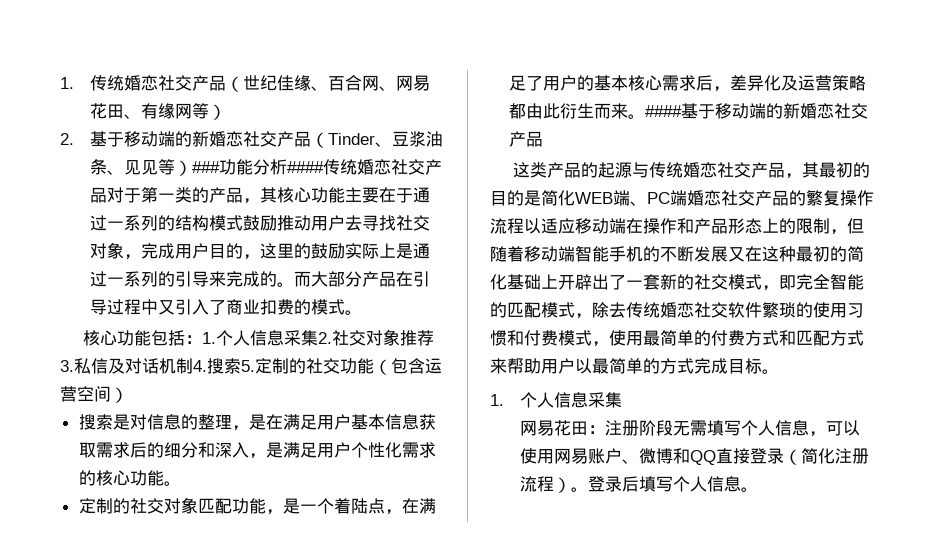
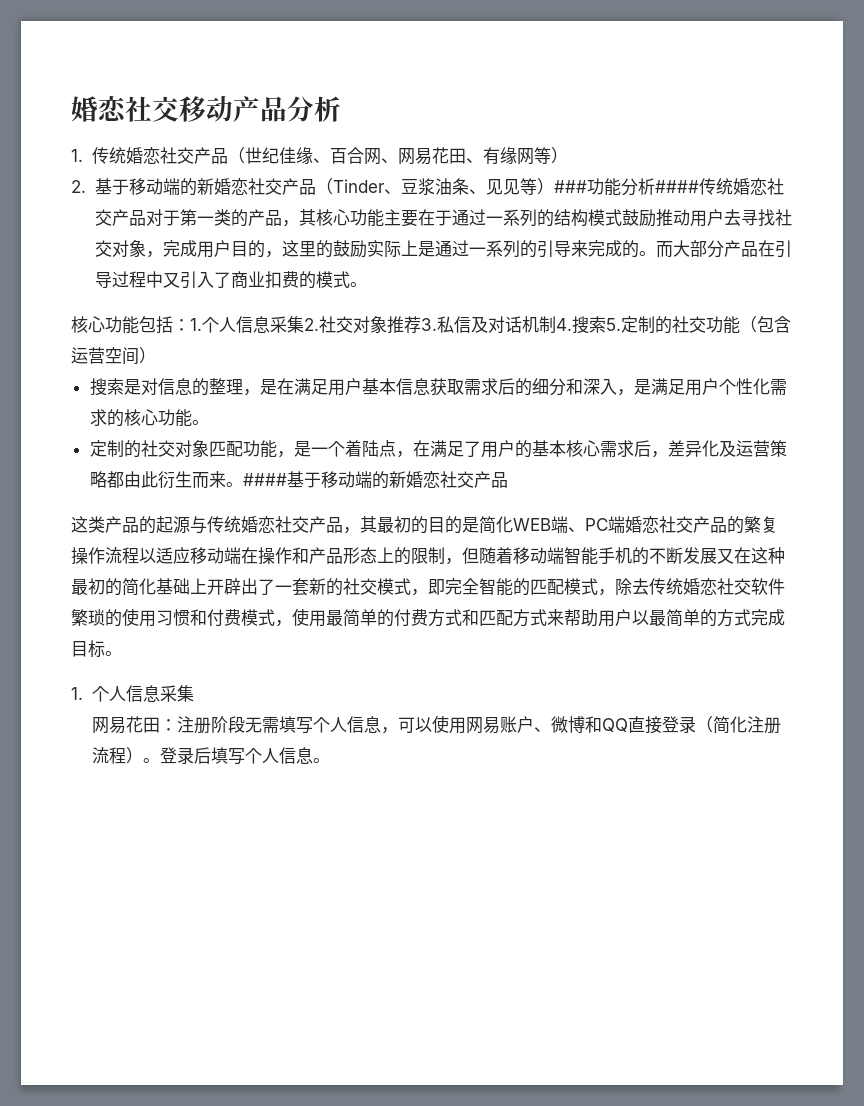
+ 婚恋社交移动产品分析

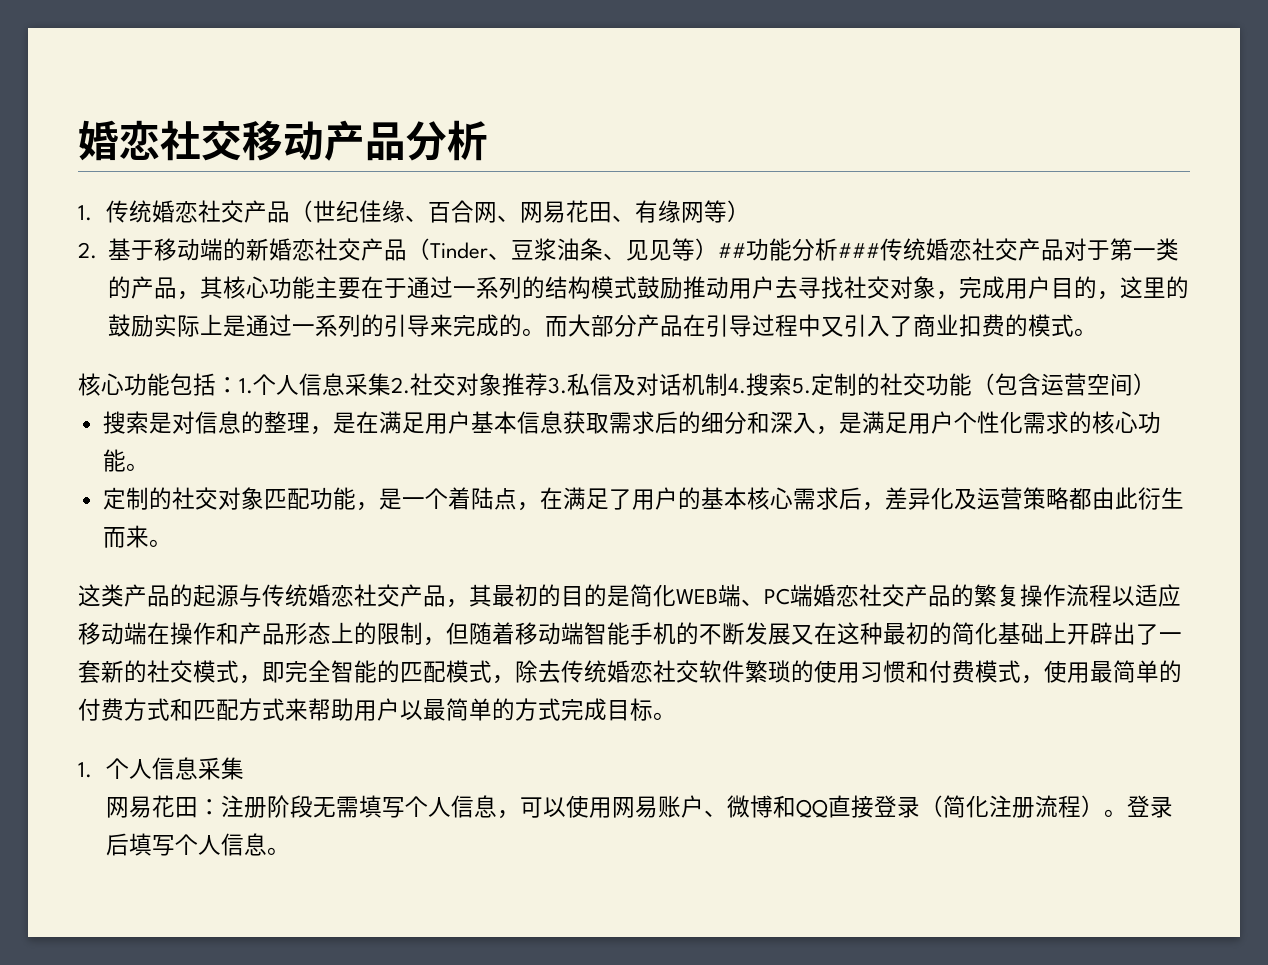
- 2.基于移动端的新婚恋社交产品（Tinder、豆浆油条、见见等）###功能分析####传统婚恋社交产品对于第一类的产品，其核心功能主要在于通过一系列的结构模式鼓励推动用户去寻找社交对象，完成用户目的，这里的鼓励实际上是通过一系列的引导来完成的。
+ 2.基于移动端的新婚恋社交产品（Tinder、豆浆油条、见见等）##功能分析###传统婚恋社交产品对于第一类的产品，其核心功能主要在于通过一系列的结构模式鼓励推动用户去寻找社交对象，完成用户目的，这里的鼓励实际上是通过一系列的引导来完成的。
- ####基于移动端的新婚恋社交产品

